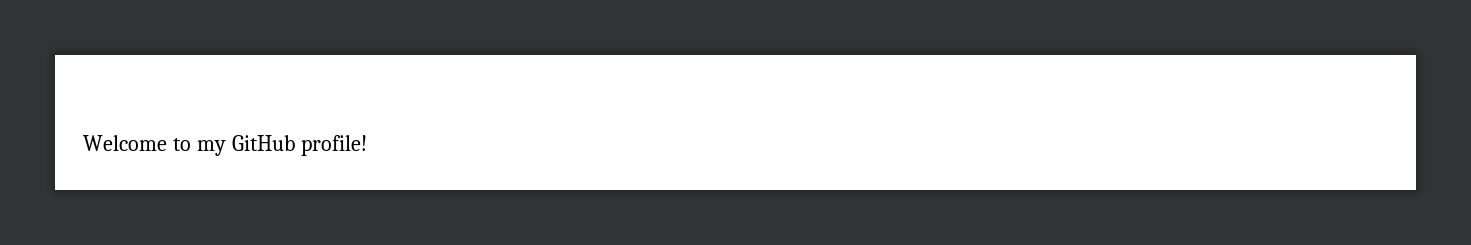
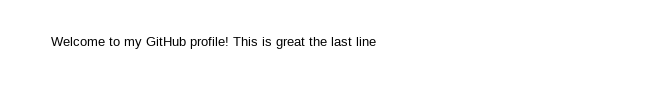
+ This is great the last line

